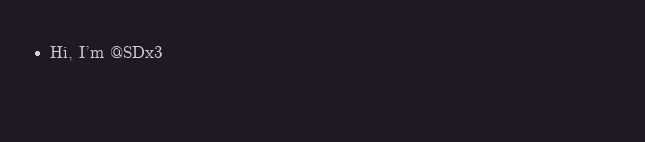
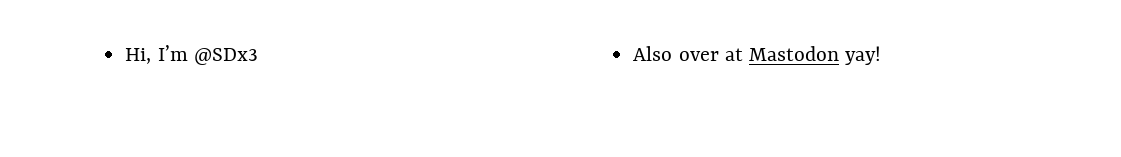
+ Also over at Mastodon yay!

